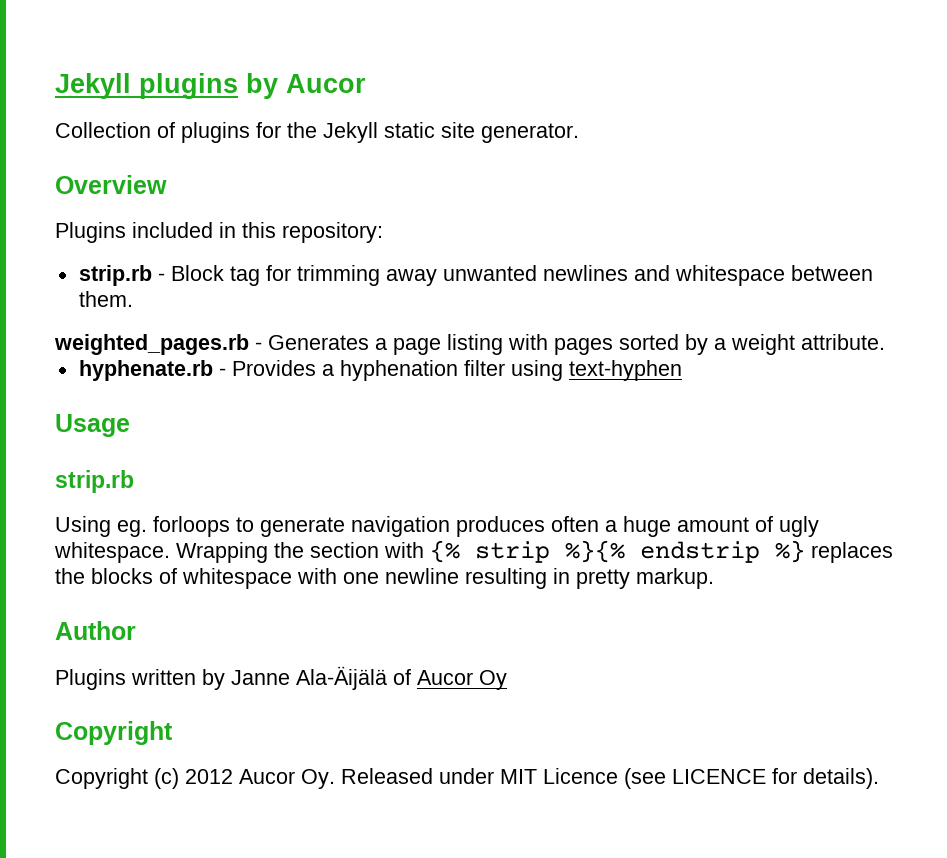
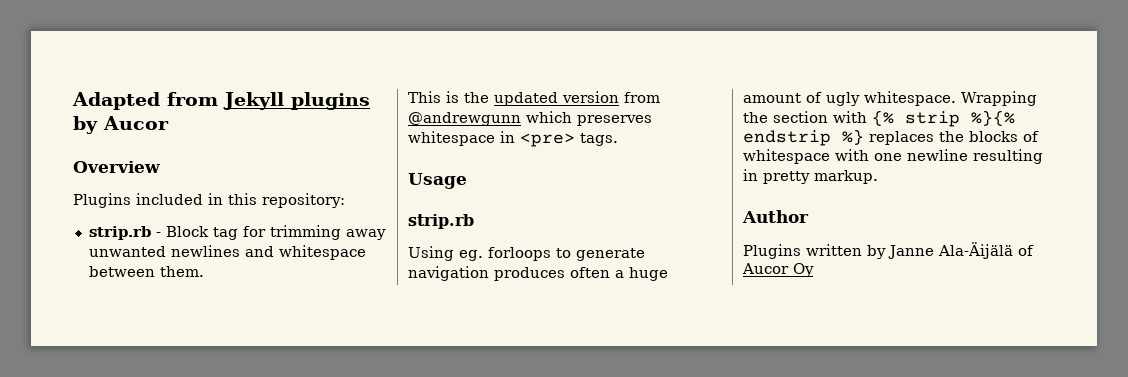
- Jekyll plugins by Aucor
+ Adapted from Jekyll plugins by Aucor
- Collection of plugins for the Jekyll static site generator.
- weighted_pages.rb - Generates a page listing with pages sorted by a weight attribute.
- hyphenate.rb - Provides a hyphenation filter using text-hyphen
+ This is the updated version from @andrewgunn which preserves whitespace in <pre> tags.
  Plugins written by Janne Ala-Äijälä of Aucor Oy
- Copyright
- Copyright (c) 2012 Aucor Oy. Released under MIT Licence (see LICENCE for details).

